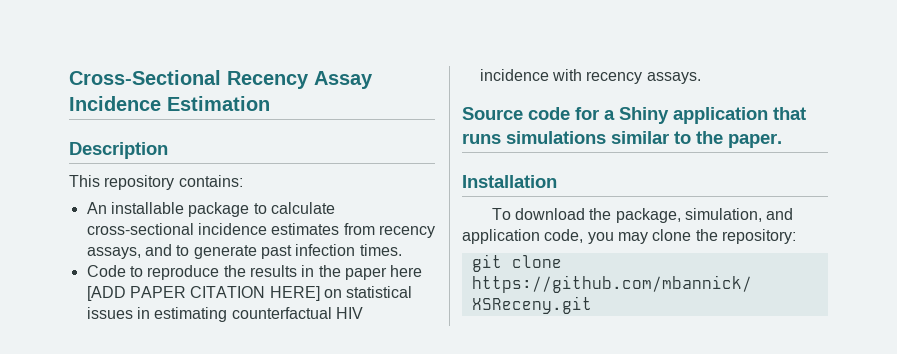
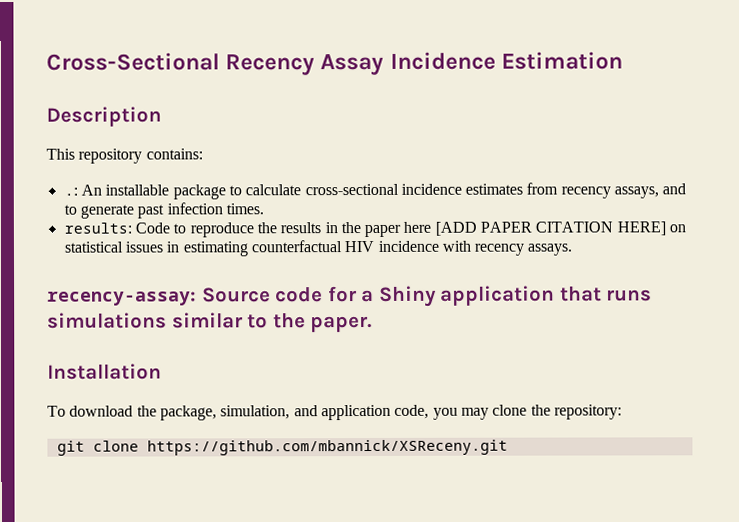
- An installable package to calculate cross-sectional incidence estimates from recency assays, and to generate past infection times.
+ .: An installable package to calculate cross-sectional incidence estimates from recency assays, and to generate past infection times.
- Code to reproduce the results in the paper here [ADD PAPER CITATION HERE] on statistical issues in estimating counterfactual HIV incidence with recency assays.
+ results: Code to reproduce the results in the paper here [ADD PAPER CITATION HERE] on statistical issues in estimating counterfactual HIV incidence with recency assays.
- Source code for a Shiny application that runs simulations similar to the paper.
+ recency-assay: Source code for a Shiny application that runs simulations similar to the paper.

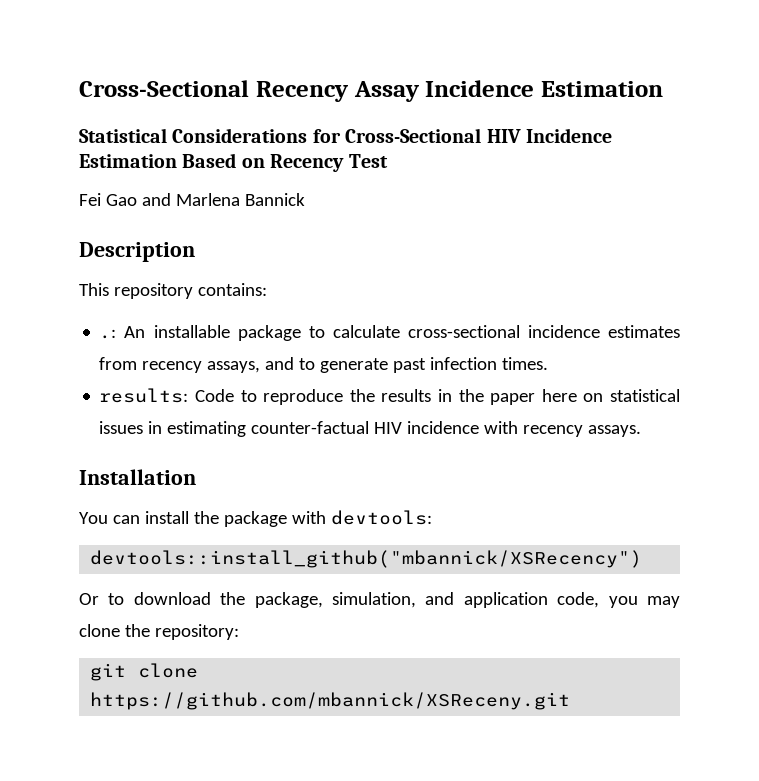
+ Statistical Considerations for Cross-Sectional HIV Incidence Estimation Based on Recency Test
+ Fei Gao and Marlena Bannick
- results: Code to reproduce the results in the paper here [ADD PAPER CITATION HERE] on statistical issues in estimating counterfactual HIV incidence with recency assays.
+ results: Code to reproduce the results in the paper here on statistical issues in estimating counter-factual HIV incidence with recency assays.
- recency-assay: Source code for a Shiny application that runs simulations similar to the paper.
  Installation
- To download the package, simulation, and application code, you may clone the repository:
+ You can install the package with devtools:
+ devtools::install_github("mbannick/XSRecency")
+ Or to download the package, simulation, and application code, you may clone the repository:

